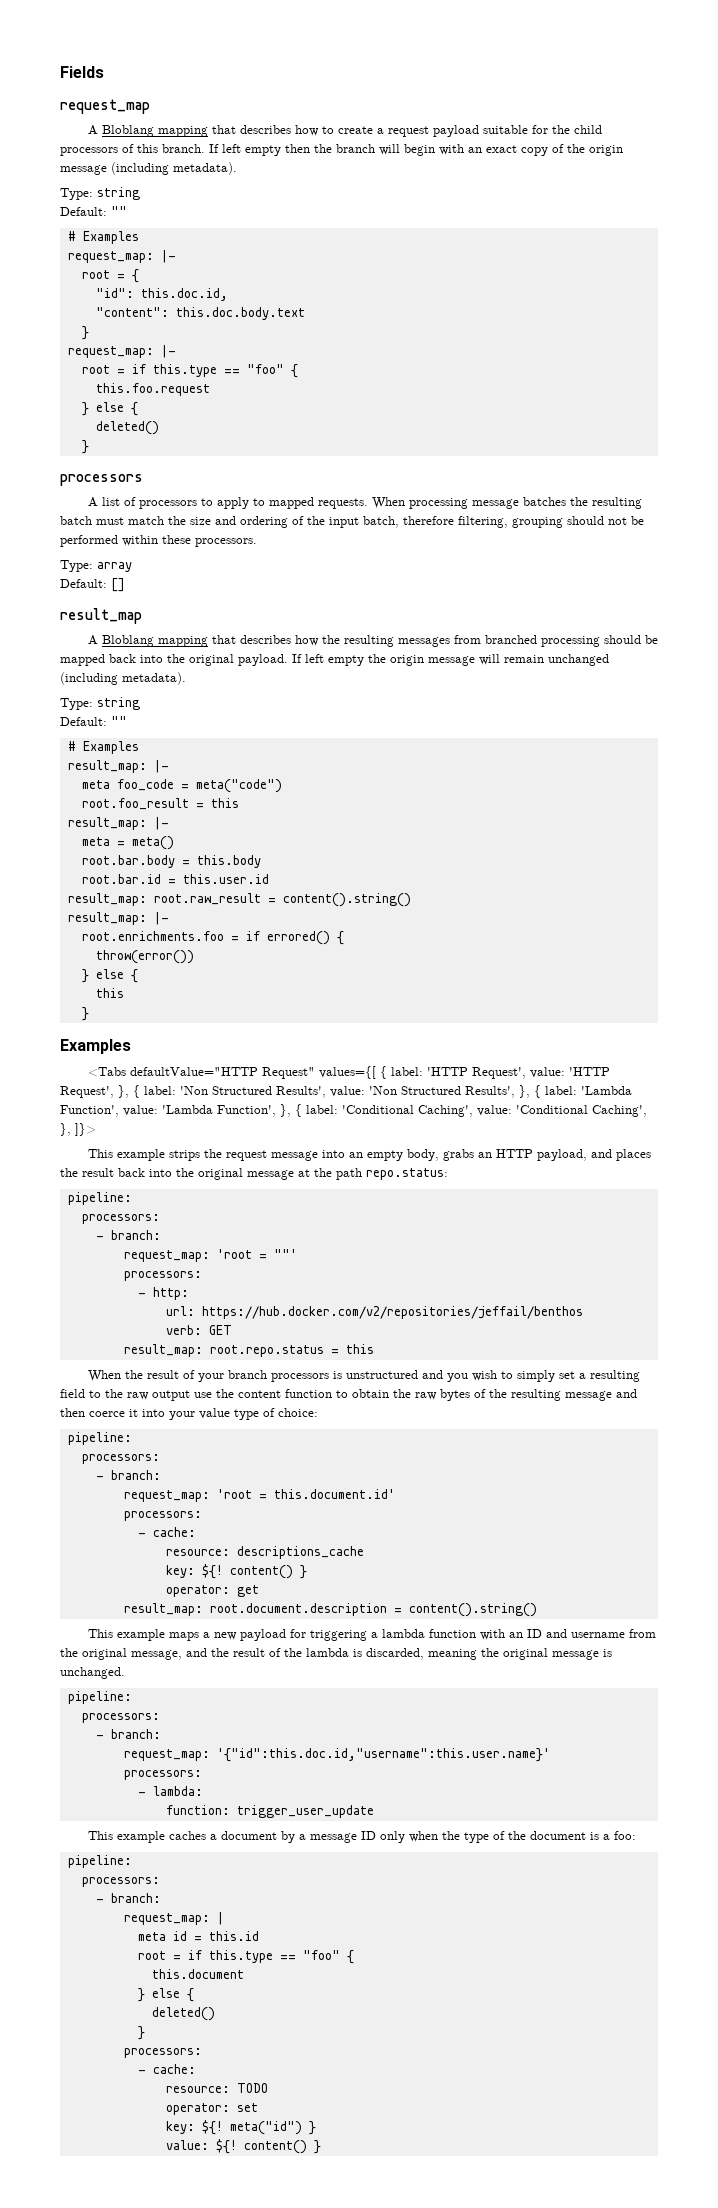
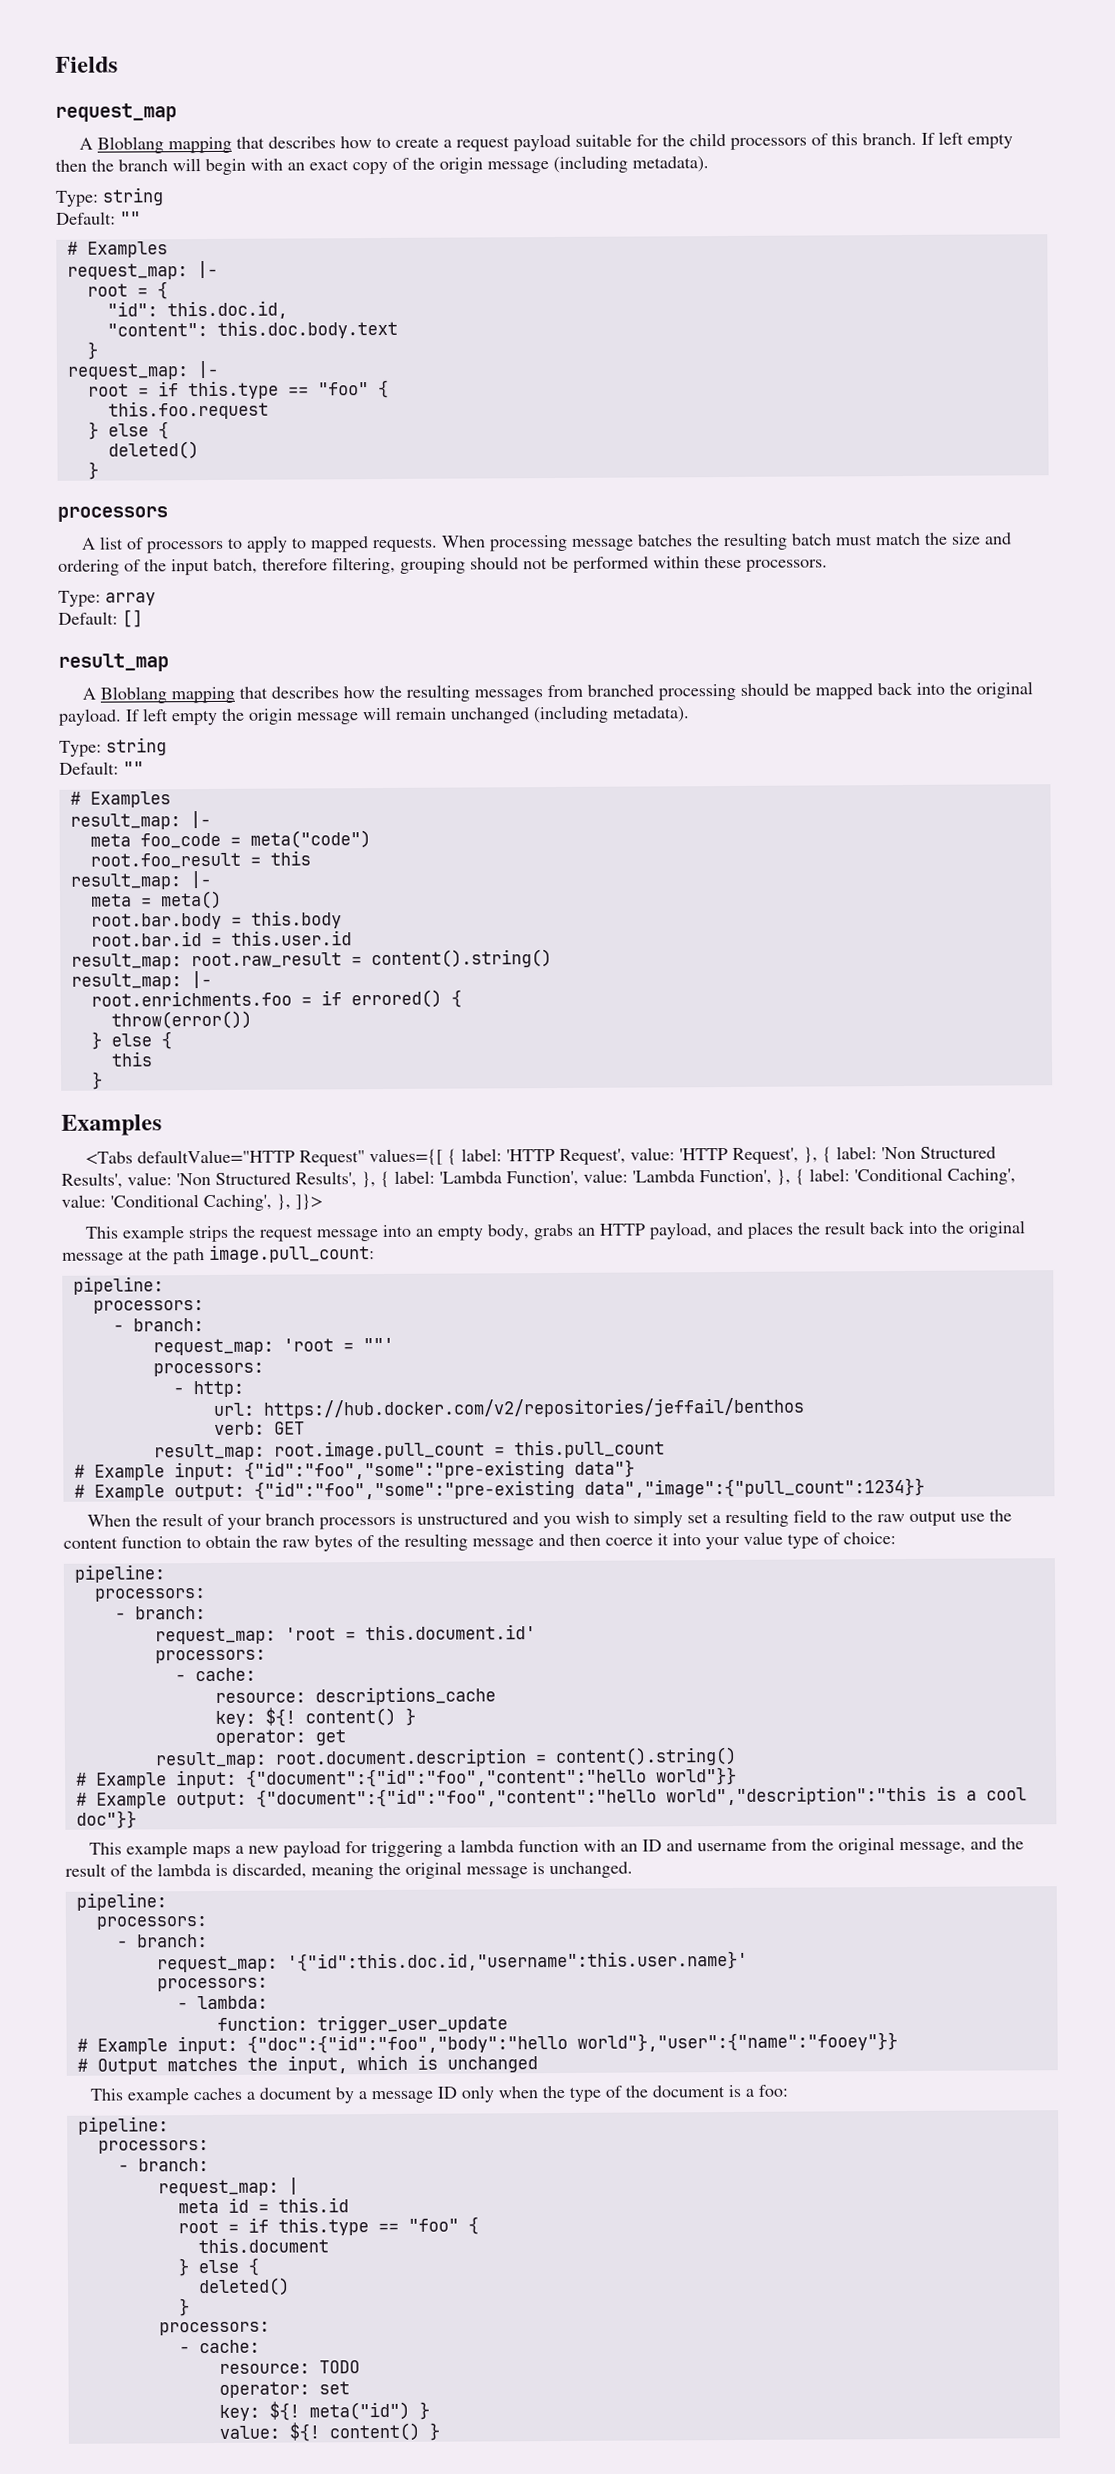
- This example strips the request message into an empty body, grabs an HTTP payload, and places the result back into the original message at the path repo.status:
+ This example strips the request message into an empty body, grabs an HTTP payload, and places the result back into the original message at the path image.pull_count:
- result_map: root.repo.status = this
+ result_map: root.image.pull_count = this.pull_count
+ # Example input: {"id":"foo","some":"pre-existing data"}
+ # Example output: {"id":"foo","some":"pre-existing data","image":{"pull_count":1234}}
+ # Example input: {"document":{"id":"foo","content":"hello world"}}
+ # Example output: {"document":{"id":"foo","content":"hello world","description":"this is a cool doc"}}
+ # Example input: {"doc":{"id":"foo","body":"hello world"},"user":{"name":"fooey"}}
+ # Output matches the input, which is unchanged

